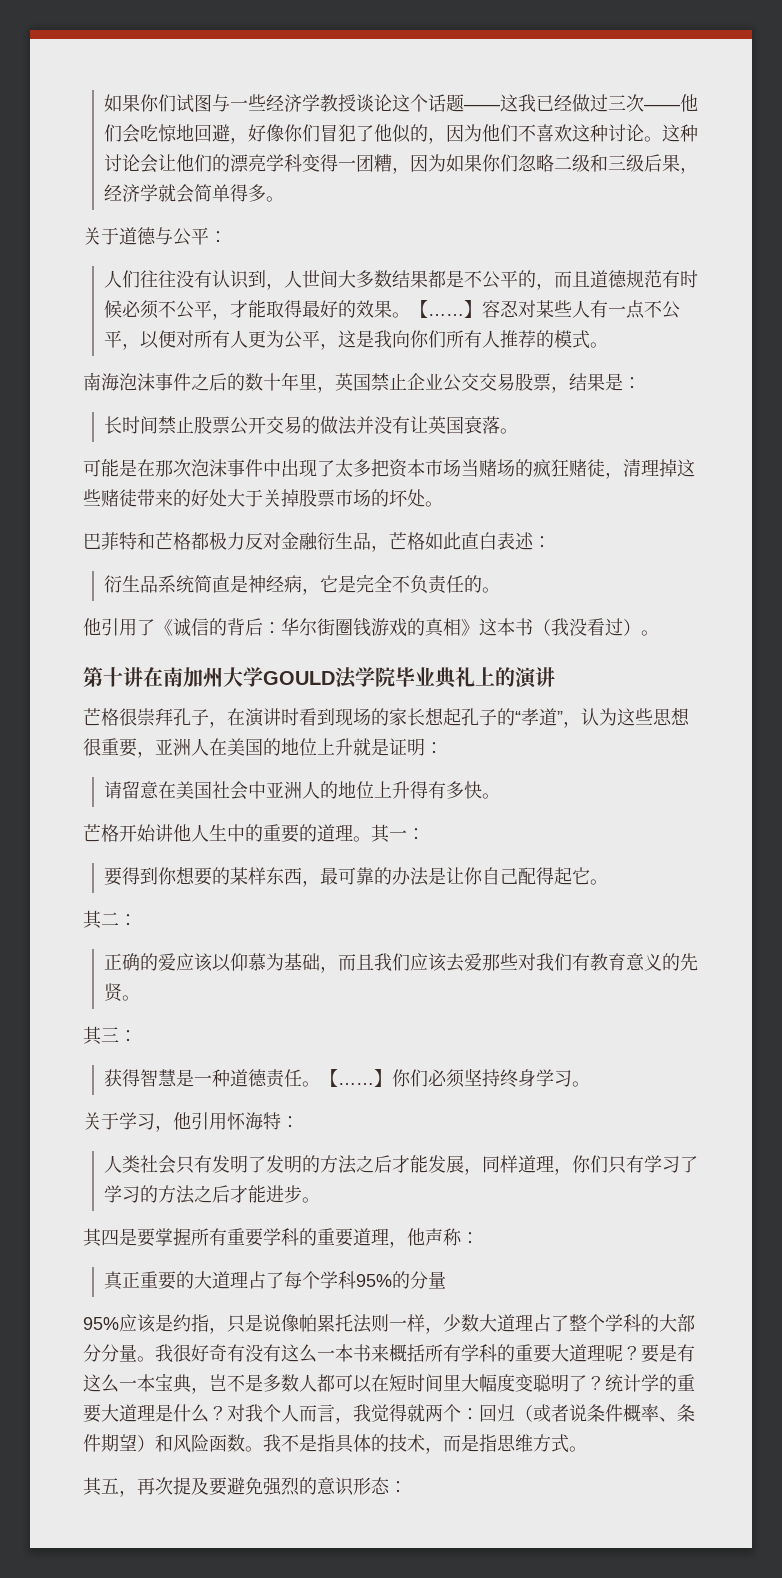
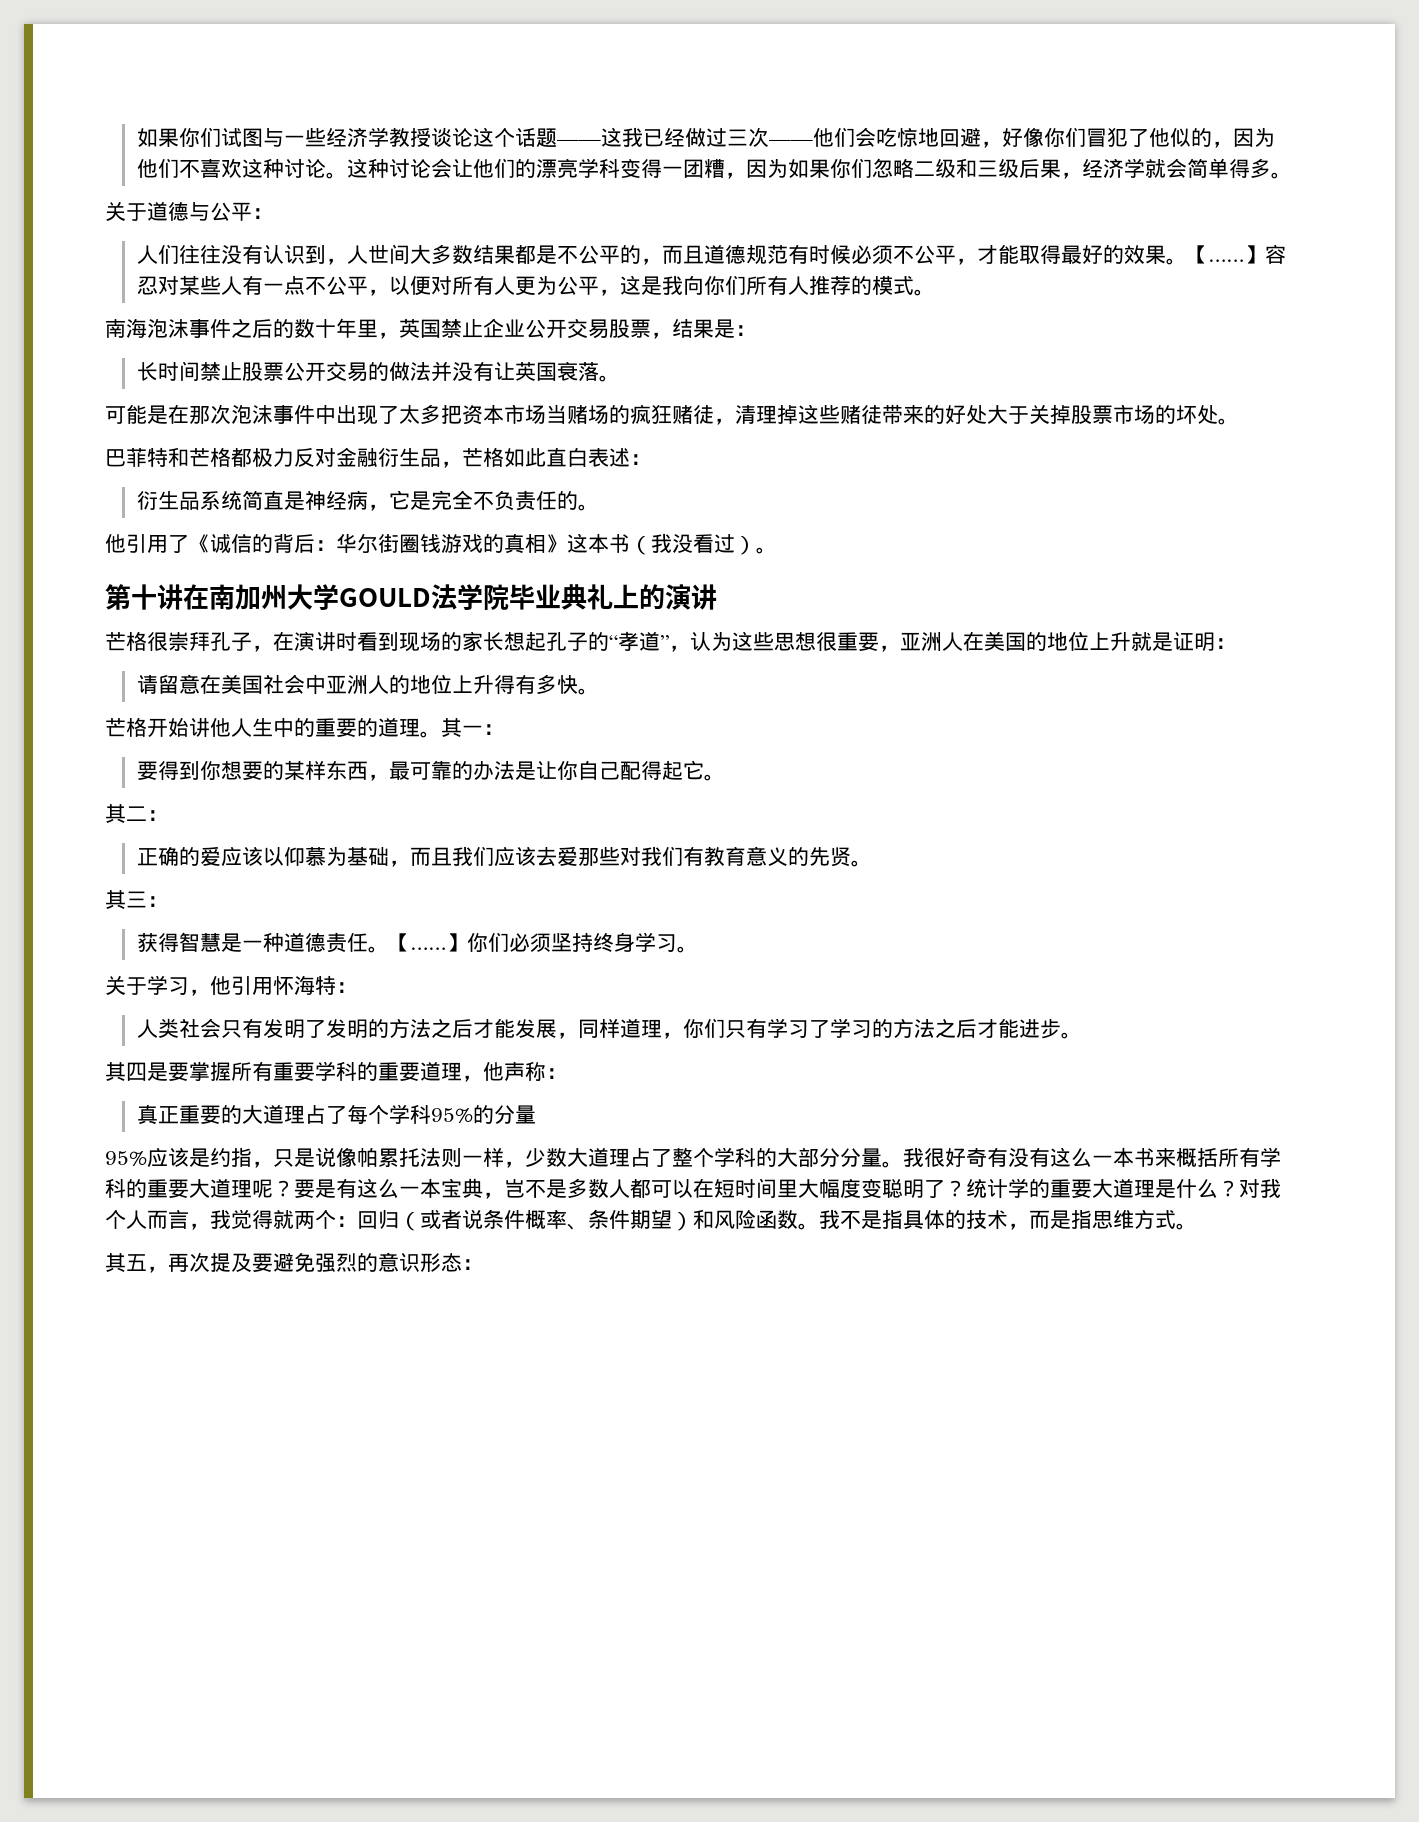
- 南海泡沫事件之后的数十年里，英国禁止企业公交交易股票，结果是：
+ 南海泡沫事件之后的数十年里，英国禁止企业公开交易股票，结果是：

